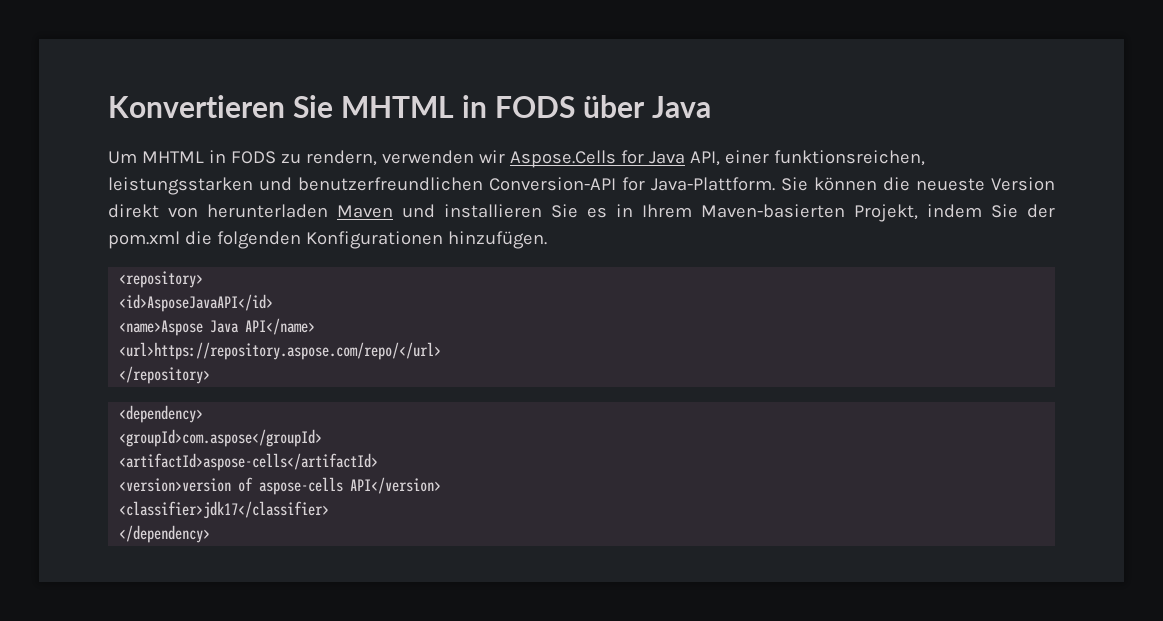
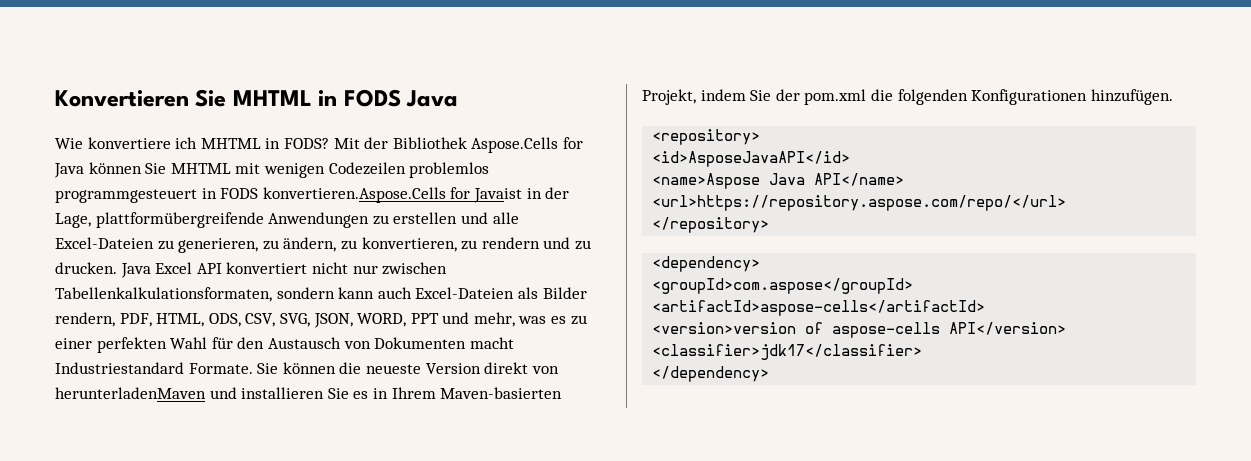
- Konvertieren Sie MHTML in FODS über Java
+ Konvertieren Sie MHTML in FODS Java
- Um MHTML in FODS zu rendern, verwenden wir Aspose.Cells for Java API, einer funktionsreichen, leistungsstarken und benutzerfreundlichen Conversion-API for Java-Plattform.
+ Wie konvertiere ich MHTML in FODS? Mit der Bibliothek Aspose.Cells for Java können Sie MHTML mit wenigen Codezeilen problemlos programmgesteuert in FODS konvertieren.Aspose.Cells for Javaist in der Lage, plattformübergreifende Anwendungen zu erstellen und alle Excel-Dateien zu generieren, zu ändern, zu konvertieren, zu rendern und zu drucken. Java Excel API konvertiert nicht nur zwischen Tabellenkalkulationsformaten, sondern kann auch Excel-Dateien als Bilder rendern, PDF, HTML, ODS, CSV, SVG, JSON, WORD, PPT und mehr, was es zu einer perfekten Wahl für den Austausch von Dokumenten macht Industriestandard Formate.
- Sie können die neueste Version direkt von herunterladen Maven und installieren Sie es in Ihrem Maven-basierten Projekt, indem Sie der pom.xml die folgenden Konfigurationen hinzufügen.
+ Sie können die neueste Version direkt von herunterladenMaven und installieren Sie es in Ihrem Maven-basierten Projekt, indem Sie der pom.xml die folgenden Konfigurationen hinzufügen.

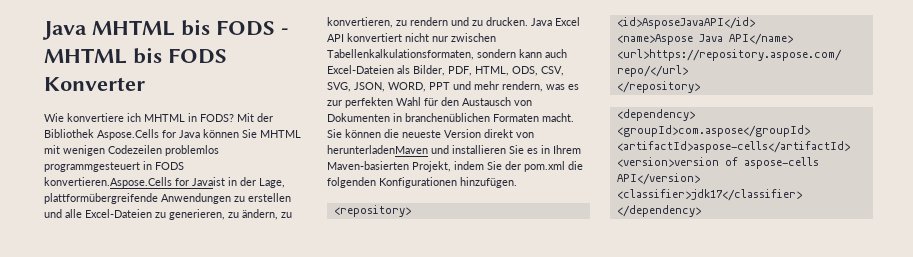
- Konvertieren Sie MHTML in FODS Java
+ Java MHTML bis FODS - MHTML bis FODS Konverter
- Java Excel API konvertiert nicht nur zwischen Tabellenkalkulationsformaten, sondern kann auch Excel-Dateien als Bilder rendern, PDF, HTML, ODS, CSV, SVG, JSON, WORD, PPT und mehr, was es zu einer perfekten Wahl für den Austausch von Dokumenten macht Industriestandard Formate.
+ Java Excel API konvertiert nicht nur zwischen Tabellenkalkulationsformaten, sondern kann auch Excel-Dateien als Bilder, PDF, HTML, ODS, CSV, SVG, JSON, WORD, PPT und mehr rendern, was es zur perfekten Wahl für den Austausch von Dokumenten in branchenüblichen Formaten macht.

